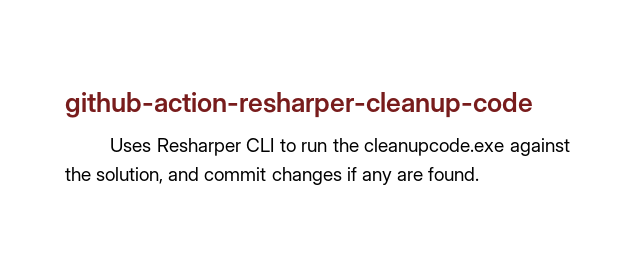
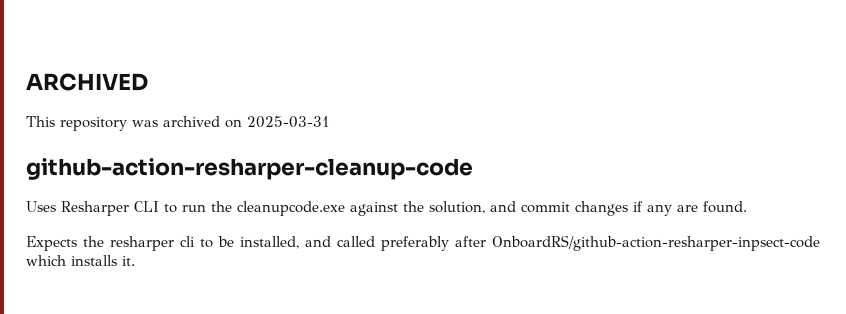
+ ARCHIVED
+ This repository was archived on 2025-03-31
+ Expects the resharper cli to be installed, and called preferably after OnboardRS/github-action-resharper-inpsect-code which installs it.

